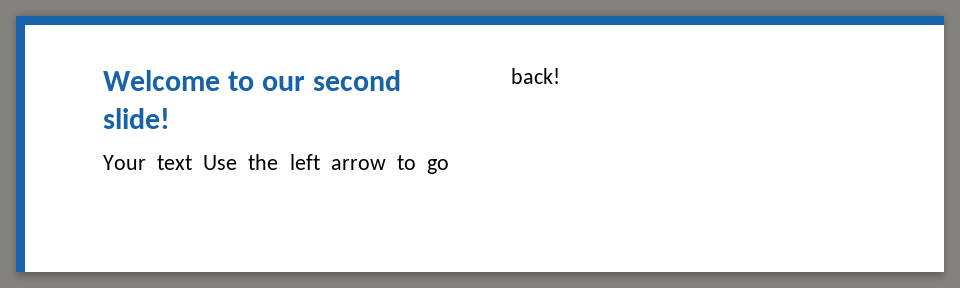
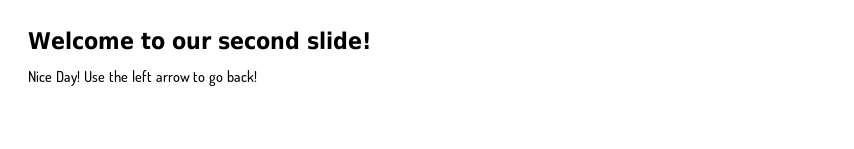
- Your text Use the left arrow to go back!
+ Nice Day! Use the left arrow to go back!

